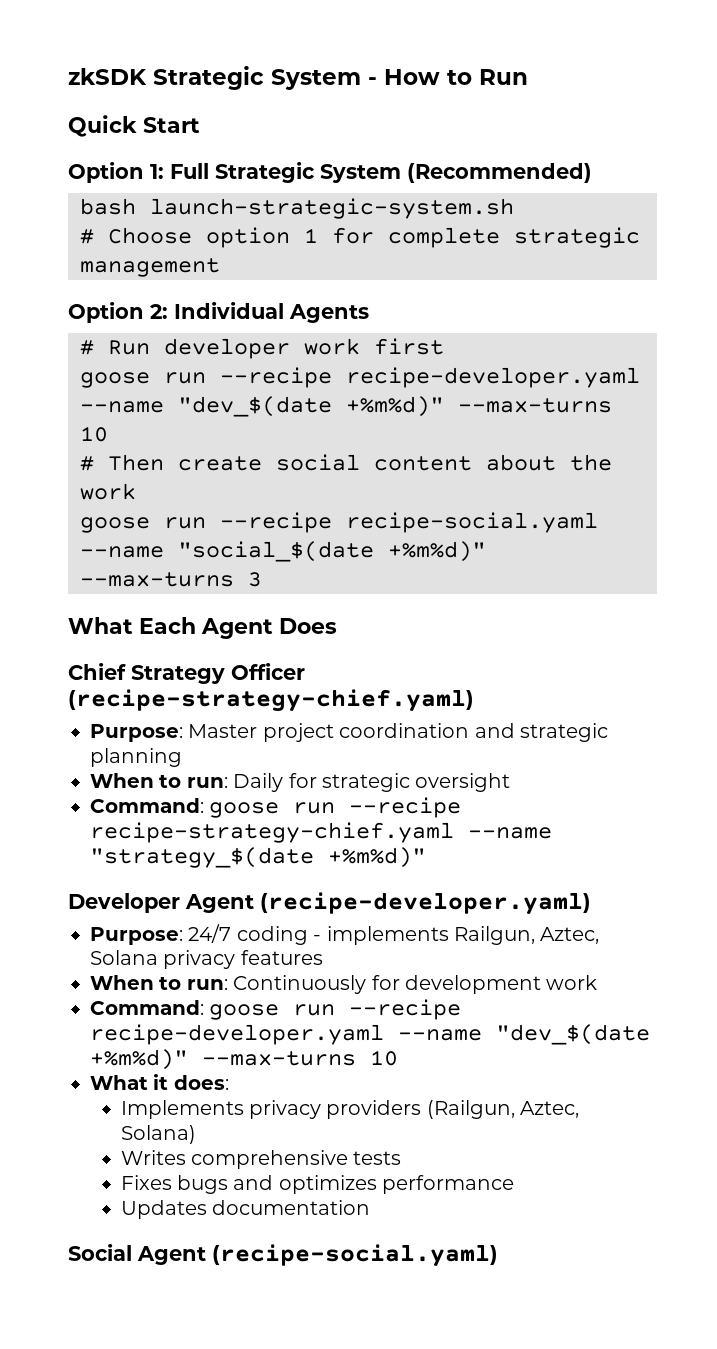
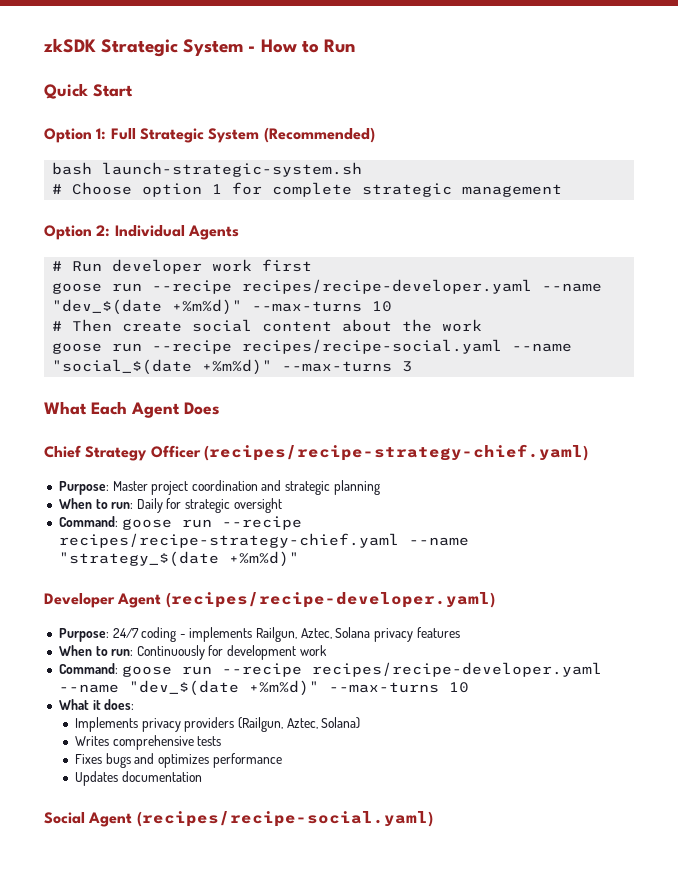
  # Run developer work first
- goose run --recipe recipe-developer.yaml --name "dev_$(date +%m%d)" --max-turns 10
+ goose run --recipe recipes/recipe-developer.yaml --name "dev_$(date +%m%d)" --max-turns 10
- goose run --recipe recipe-social.yaml --name "social_$(date +%m%d)" --max-turns 3
+ goose run --recipe recipes/recipe-social.yaml --name "social_$(date +%m%d)" --max-turns 3
- Chief Strategy Officer (recipe-strategy-chief.yaml)
+ Chief Strategy Officer (recipes/recipe-strategy-chief.yaml)
- Command: goose run --recipe recipe-strategy-chief.yaml --name "strategy_$(date +%m%d)"
+ Command: goose run --recipe recipes/recipe-strategy-chief.yaml --name "strategy_$(date +%m%d)"
- Developer Agent (recipe-developer.yaml)
+ Developer Agent (recipes/recipe-developer.yaml)
- Command: goose run --recipe recipe-developer.yaml --name "dev_$(date +%m%d)" --max-turns 10
+ Command: goose run --recipe recipes/recipe-developer.yaml --name "dev_$(date +%m%d)" --max-turns 10
- Social Agent (recipe-social.yaml)
+ Social Agent (recipes/recipe-social.yaml)

